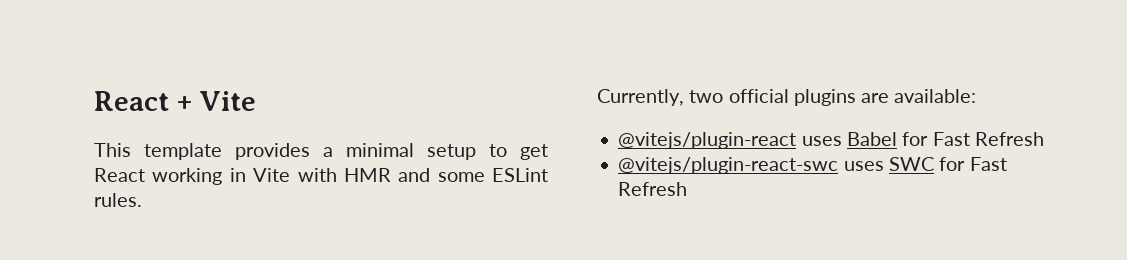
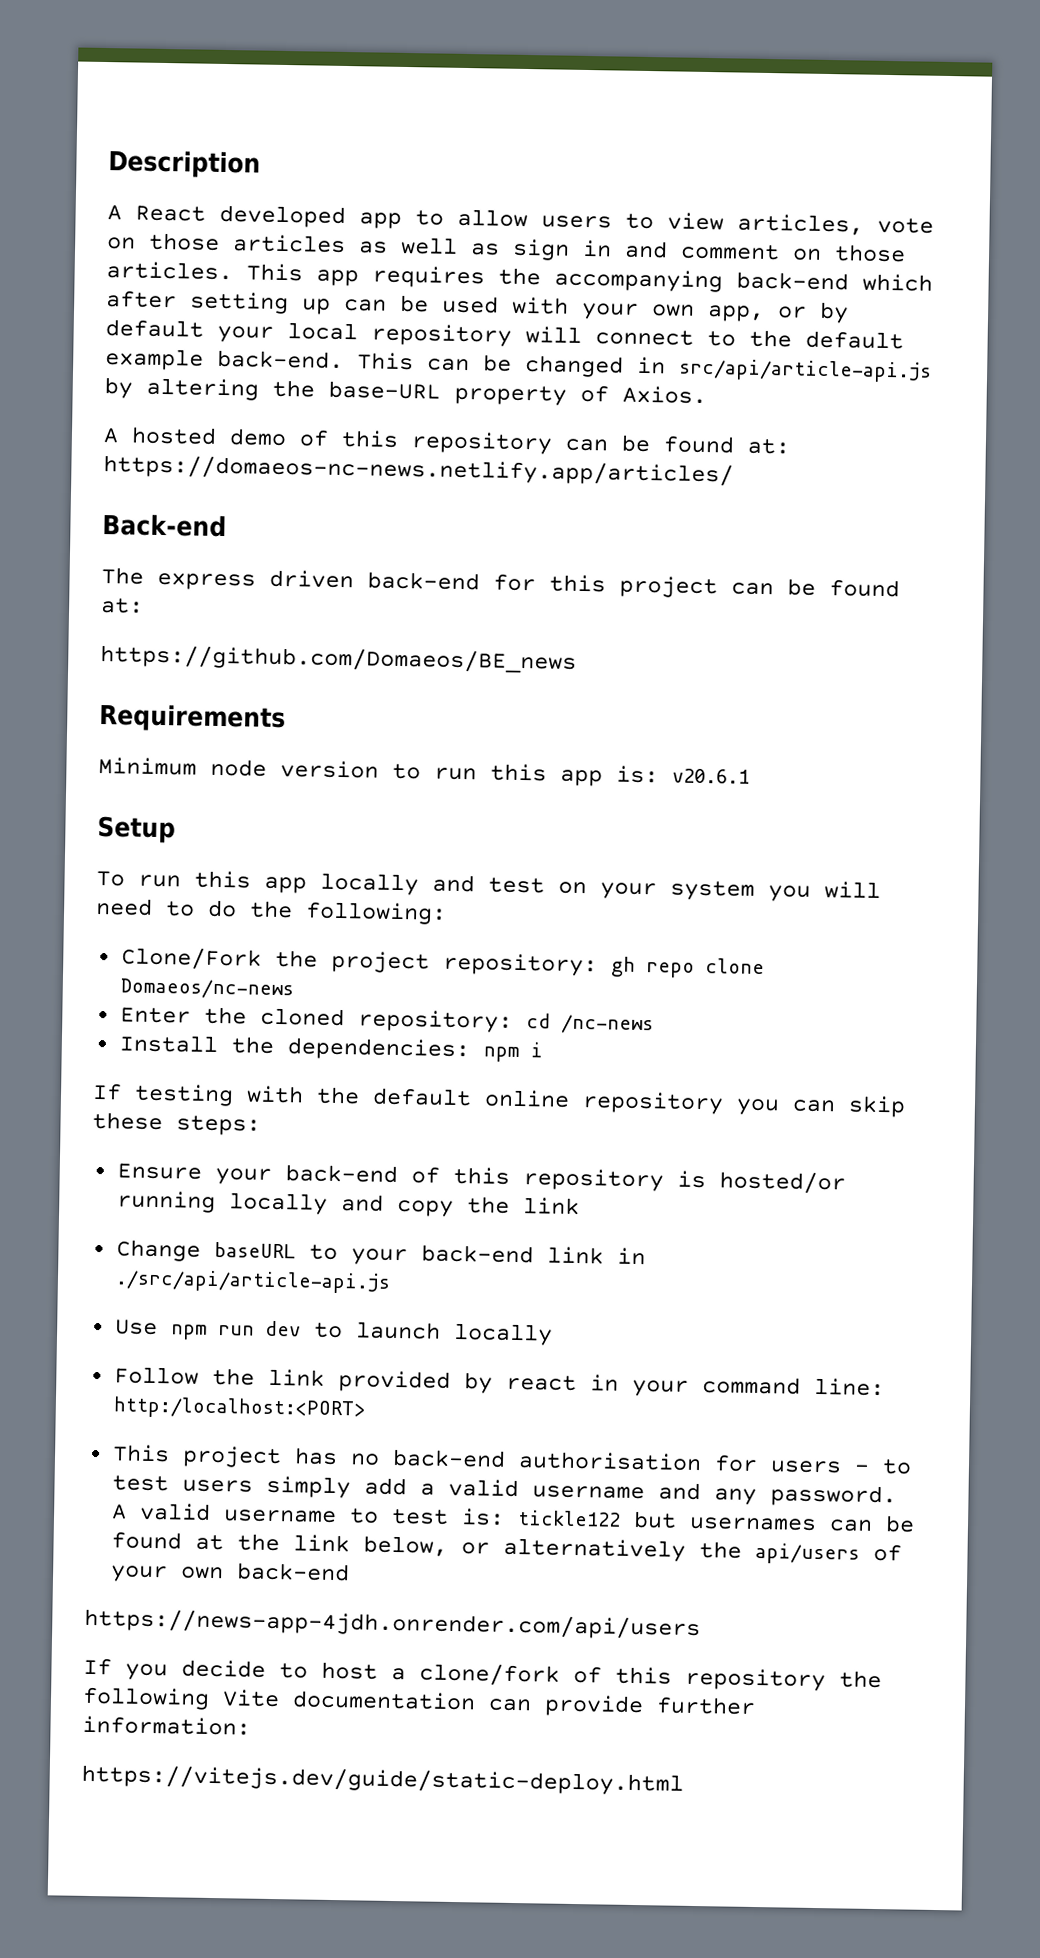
- React + Vite
- This template provides a minimal setup to get React working in Vite with HMR and some ESLint rules.
- Currently, two official plugins are available:
- @vitejs/plugin-react uses Babel for Fast Refresh
- @vitejs/plugin-react-swc uses SWC for Fast Refresh
+ Description
+ A React developed app to allow users to view articles, vote on those articles as well as sign in and comment on those articles. This app requires the accompanying back-end which after setting up can be used with your own app, or by default your local repository will connect to the default example back-end. This can be changed in src/api/article-api.js by altering the base-URL property of Axios.
+ A hosted demo of this repository can be found at: https://domaeos-nc-news.netlify.app/articles/
+ Back-end
+ The express driven back-end for this project can be found at:
+ https://github.com/Domaeos/BE_news
+ Requirements
+ Minimum node version to run this app is: v20.6.1
+ Setup
+ To run this app locally and test on your system you will need to do the following:
+ Clone/Fork the project repository: gh repo clone Domaeos/nc-news
+ Enter the cloned repository: cd /nc-news
+ Install the dependencies: npm i
+ If testing with the default online repository you can skip these steps:
+ Ensure your back-end of this repository is hosted/or running locally and copy the link
+ Change baseURL to your back-end link in ./src/api/article-api.js
+ Use npm run dev to launch locally
+ Follow the link provided by react in your command line: http:/localhost:<PORT>
+ This project has no back-end authorisation for users - to test users simply add a valid username and any password. A valid username to test is: tickle122 but usernames can be found at the link below, or alternatively the api/users of your own back-end
+ https://news-app-4jdh.onrender.com/api/users
+ If you decide to host a clone/fork of this repository the following Vite documentation can provide further information:
+ https://vitejs.dev/guide/static-deploy.html

